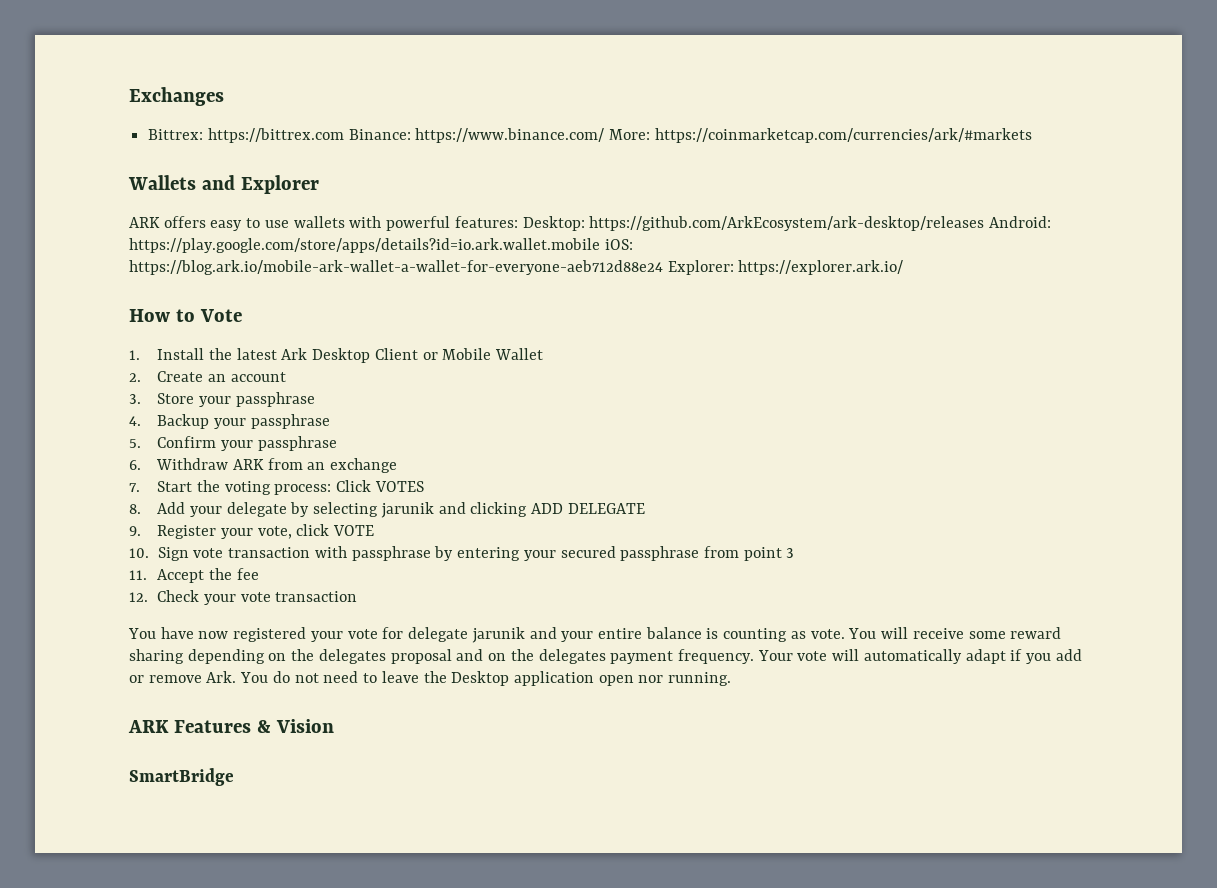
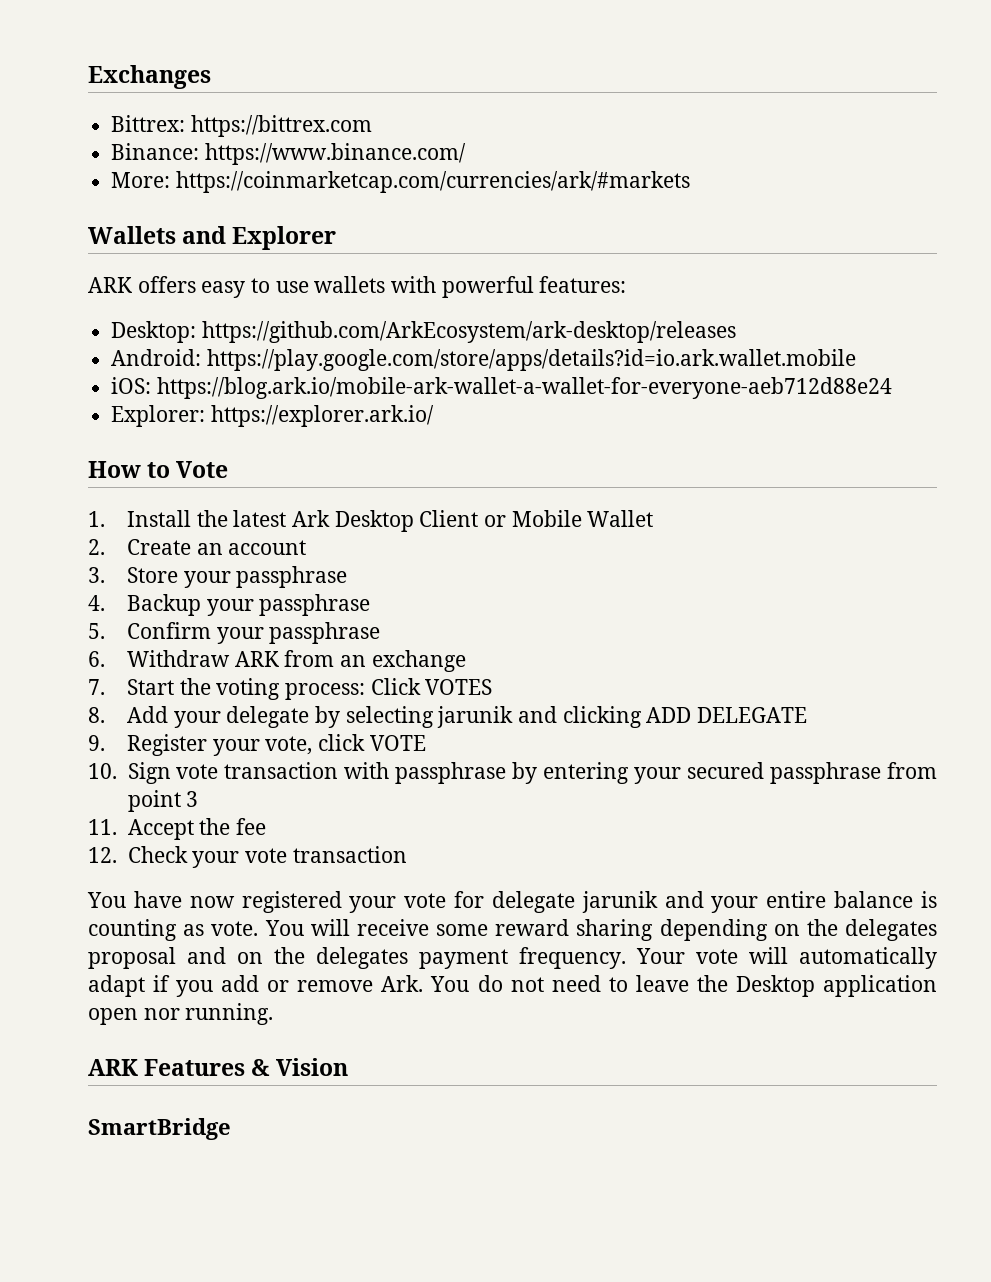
- Bittrex: https://bittrex.com Binance: https://www.binance.com/ More: https://coinmarketcap.com/currencies/ark/#markets
+ Bittrex: https://bittrex.com
+ Binance: https://www.binance.com/
+ More: https://coinmarketcap.com/currencies/ark/#markets
- ARK offers easy to use wallets with powerful features: Desktop: https://github.com/ArkEcosystem/ark-desktop/releases Android: https://play.google.com/store/apps/details?id=io.ark.wallet.mobile iOS: https://blog.ark.io/mobile-ark-wallet-a-wallet-for-everyone-aeb712d88e24 Explorer: https://explorer.ark.io/
+ ARK offers easy to use wallets with powerful features:
+ Desktop: https://github.com/ArkEcosystem/ark-desktop/releases
+ Android: https://play.google.com/store/apps/details?id=io.ark.wallet.mobile
+ iOS: https://blog.ark.io/mobile-ark-wallet-a-wallet-for-everyone-aeb712d88e24
+ Explorer: https://explorer.ark.io/

